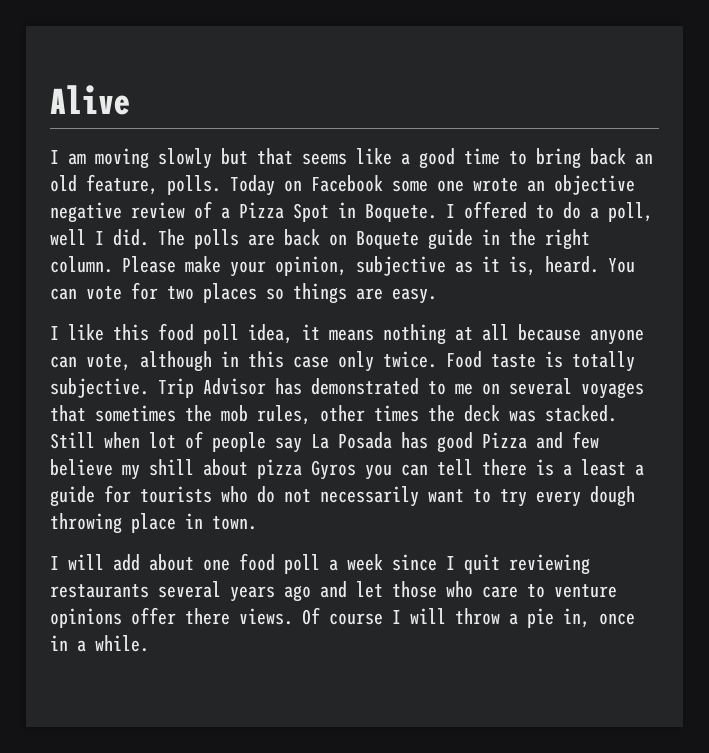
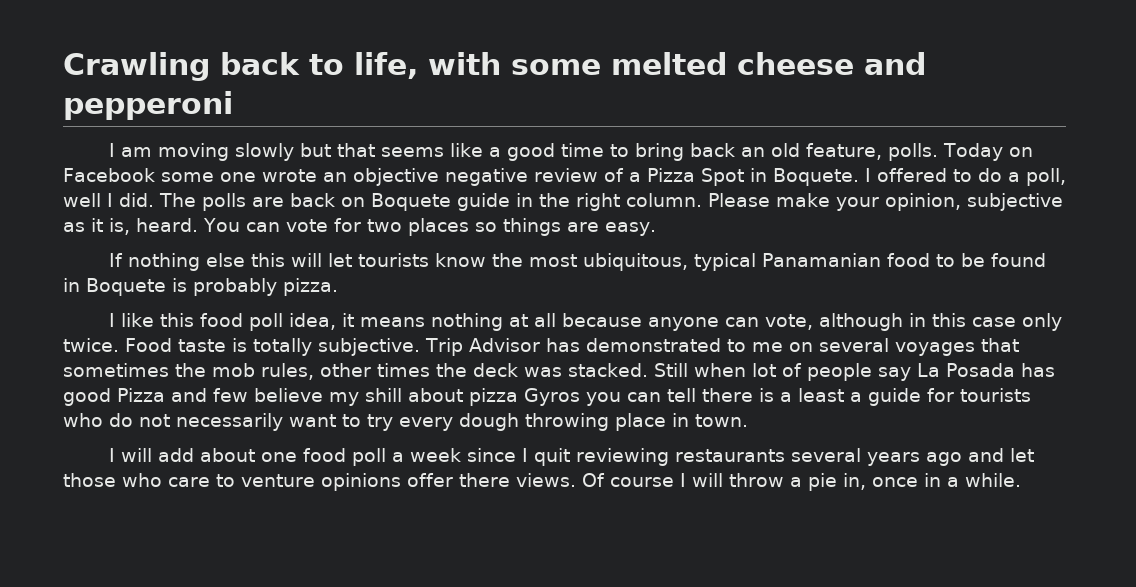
- Alive
+ Crawling back to life, with some melted cheese and pepperoni
+ If nothing else this will let tourists know the most ubiquitous, typical Panamanian food to be found in Boquete is probably pizza.

